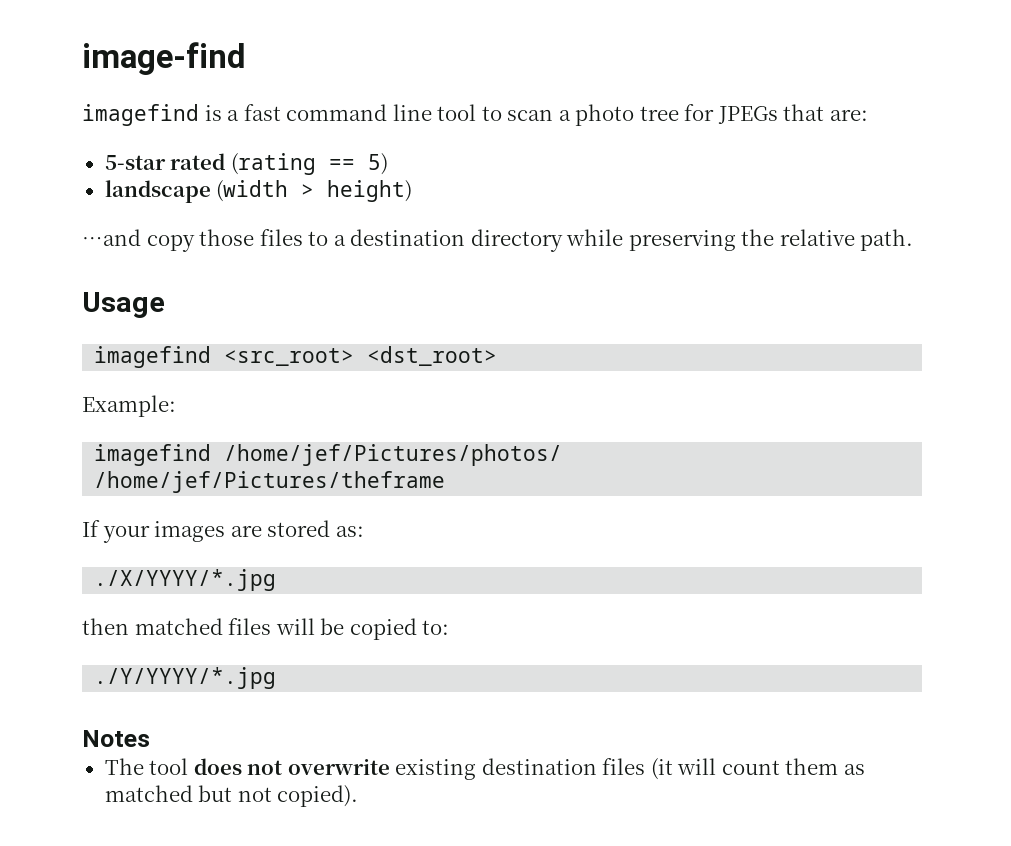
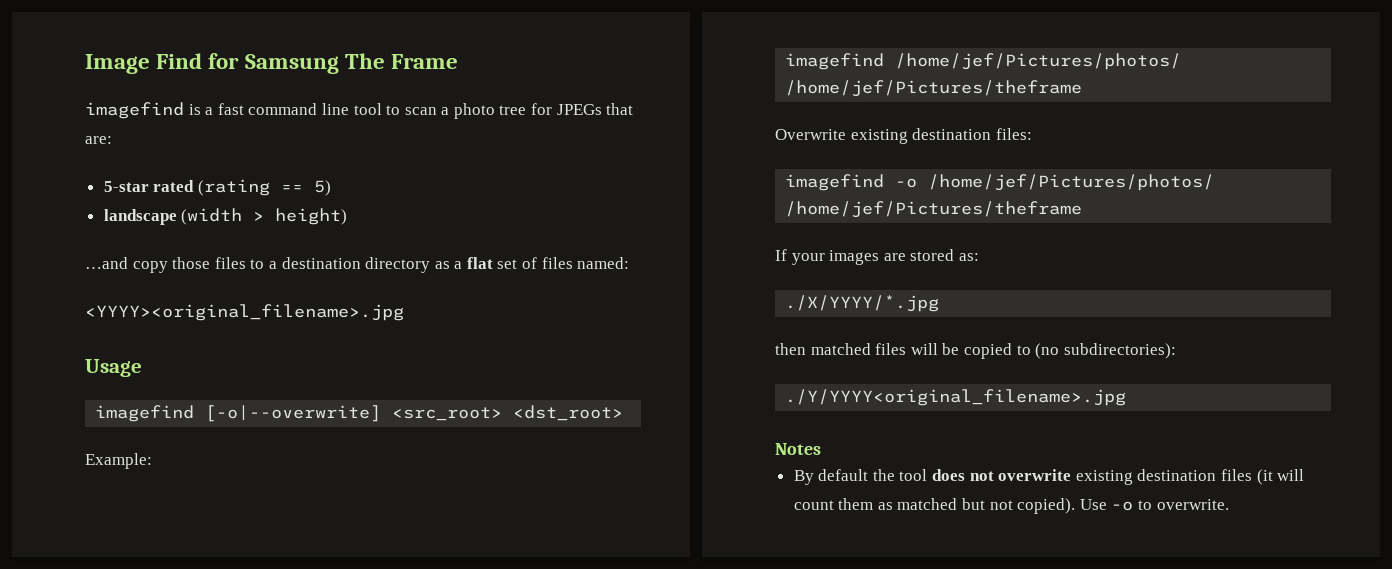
- image-find
+ Image Find for Samsung The Frame
- …and copy those files to a destination directory while preserving the relative path.
+ …and copy those files to a destination directory as a flat set of files named:
+ <YYYY><original_filename>.jpg
- imagefind <src_root> <dst_root>
+ imagefind [-o|--overwrite] <src_root> <dst_root>
+ Overwrite existing destination files:
+ imagefind -o /home/jef/Pictures/photos/ /home/jef/Pictures/theframe
- then matched files will be copied to:
- ./Y/YYYY/*.jpg
+ then matched files will be copied to (no subdirectories):
+ ./Y/YYYY<original_filename>.jpg
  Notes
- The tool does not overwrite existing destination files (it will count them as matched but not copied).
+ By default the tool does not overwrite existing destination files (it will count them as matched but not copied).
+ Use -o to overwrite.

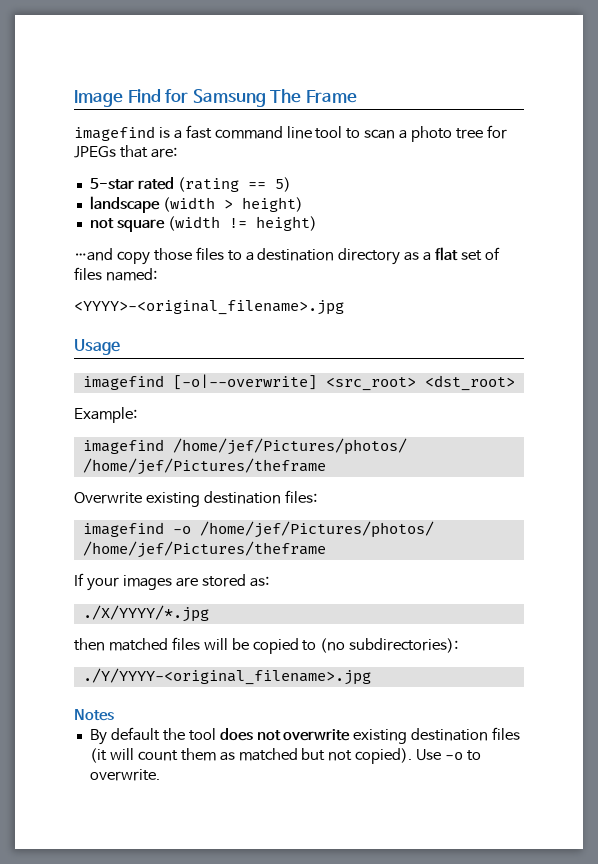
+ not square (width != height)
- <YYYY><original_filename>.jpg
+ <YYYY>-<original_filename>.jpg
- ./Y/YYYY<original_filename>.jpg
+ ./Y/YYYY-<original_filename>.jpg

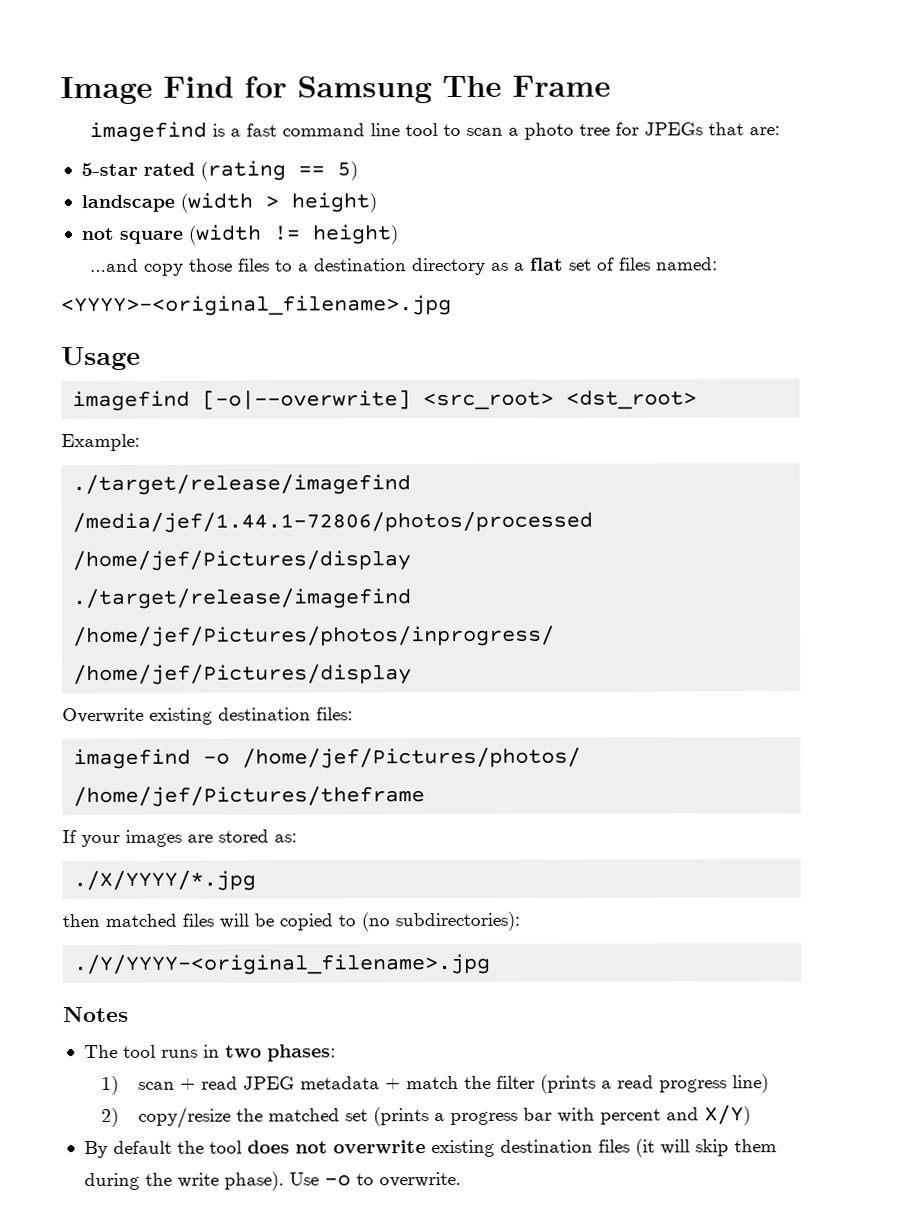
- imagefind /home/jef/Pictures/photos/ /home/jef/Pictures/theframe
+ ./target/release/imagefind /media/jef/1.44.1-72806/photos/processed /home/jef/Pictures/display
+ ./target/release/imagefind /home/jef/Pictures/photos/inprogress/ /home/jef/Pictures/display
+ The tool runs in two phases:
+ 1) scan + read JPEG metadata + match the filter (prints a read progress line)
+ 2) copy/resize the matched set (prints a progress bar with percent and X/Y)
- By default the tool does not overwrite existing destination files (it will count them as matched but not copied).
+ By default the tool does not overwrite existing destination files (it will skip them during the write phase).

